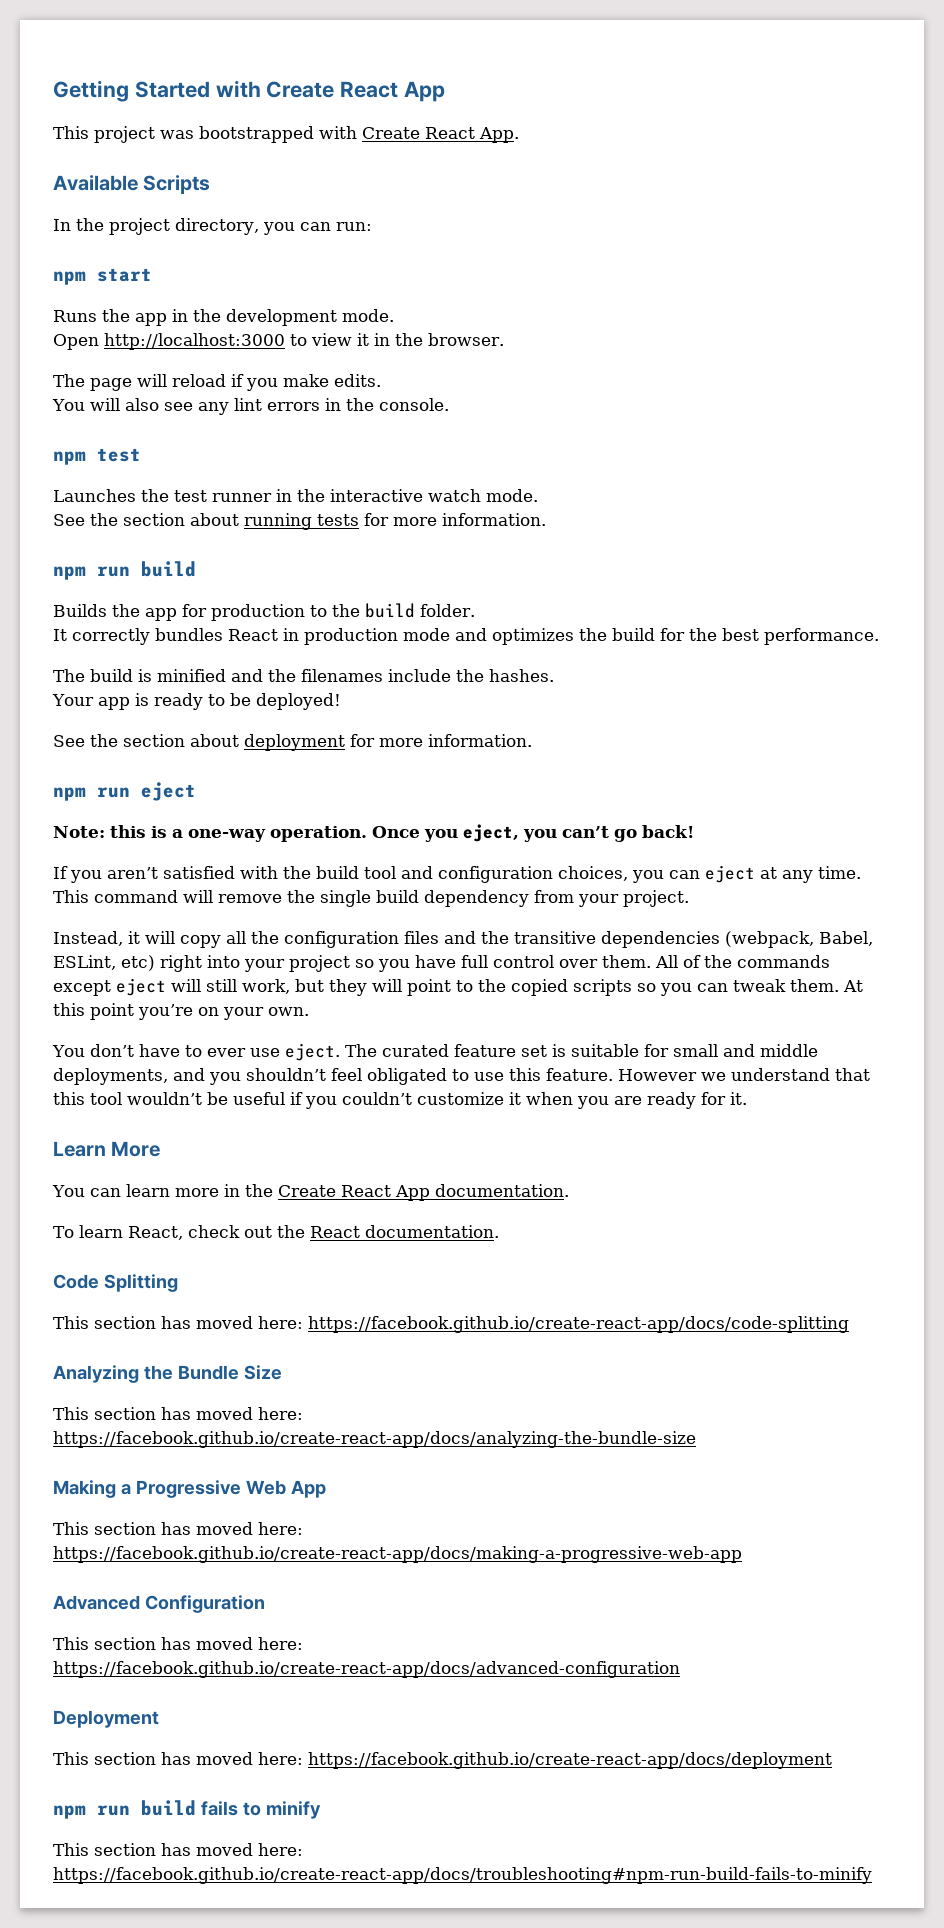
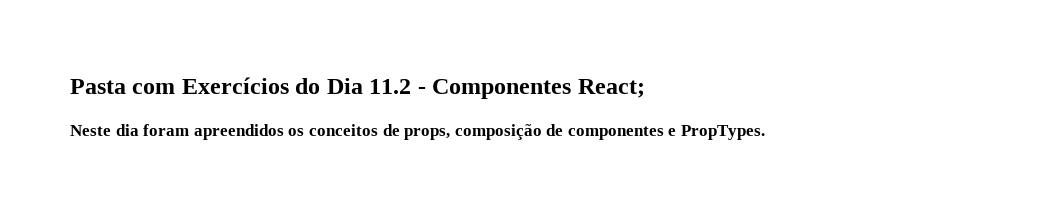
- Getting Started with Create React App
- This project was bootstrapped with Create React App.
- Available Scripts
- In the project directory, you can run:
- npm start
- Runs the app in the development mode.
- Open http://localhost:3000 to view it in the browser.
- The page will reload if you make edits.
- You will also see any lint errors in the console.
- npm test
- Launches the test runner in the interactive watch mode.
- See the section about running tests for more information.
- npm run build
- Builds the app for production to the build folder.
- It correctly bundles React in production mode and optimizes the build for the best performance.
- The build is minified and the filenames include the hashes.
- Your app is ready to be deployed!
- See the section about deployment for more information.
- npm run eject
- Note: this is a one-way operation. Once you eject, you can’t go back!
- If you aren’t satisfied with the build tool and configuration choices, you can eject at any time. This command will remove the single build dependency from your project.
- Instead, it will copy all the configuration files and the transitive dependencies (webpack, Babel, ESLint, etc) right into your project so you have full control over them. All of the commands except eject will still work, but they will point to the copied scripts so you can tweak them. At this point you’re on your own.
- You don’t have to ever use eject. The curated feature set is suitable for small and middle deployments, and you shouldn’t feel obligated to use this feature. However we understand that this tool wouldn’t be useful if you couldn’t customize it when you are ready for it.
- Learn More
- You can learn more in the Create React App documentation.
- To learn React, check out the React documentation.
- Code Splitting
- This section has moved here: https://facebook.github.io/create-react-app/docs/code-splitting
- Analyzing the Bundle Size
- This section has moved here: https://facebook.github.io/create-react-app/docs/analyzing-the-bundle-size
- Making a Progressive Web App
- This section has moved here: https://facebook.github.io/create-react-app/docs/making-a-progressive-web-app
- Advanced Configuration
- This section has moved here: https://facebook.github.io/create-react-app/docs/advanced-configuration
- Deployment
- This section has moved here: https://facebook.github.io/create-react-app/docs/deployment
- npm run build fails to minify
- This section has moved here: https://facebook.github.io/create-react-app/docs/troubleshooting#npm-run-build-fails-to-minify
+ Pasta com Exercícios do Dia 11.2 - Componentes React;
+ Neste dia foram apreendidos os conceitos de props, composição de componentes e PropTypes.

